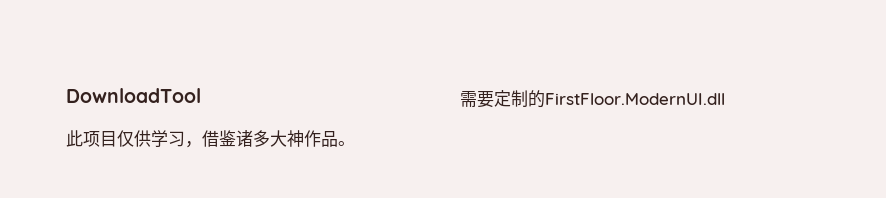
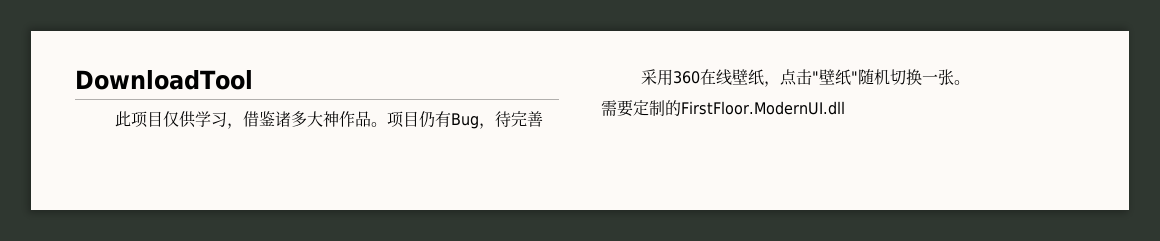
+ 项目仍有Bug，待完善
+ 采用360在线壁纸，点击"壁纸"随机切换一张。

